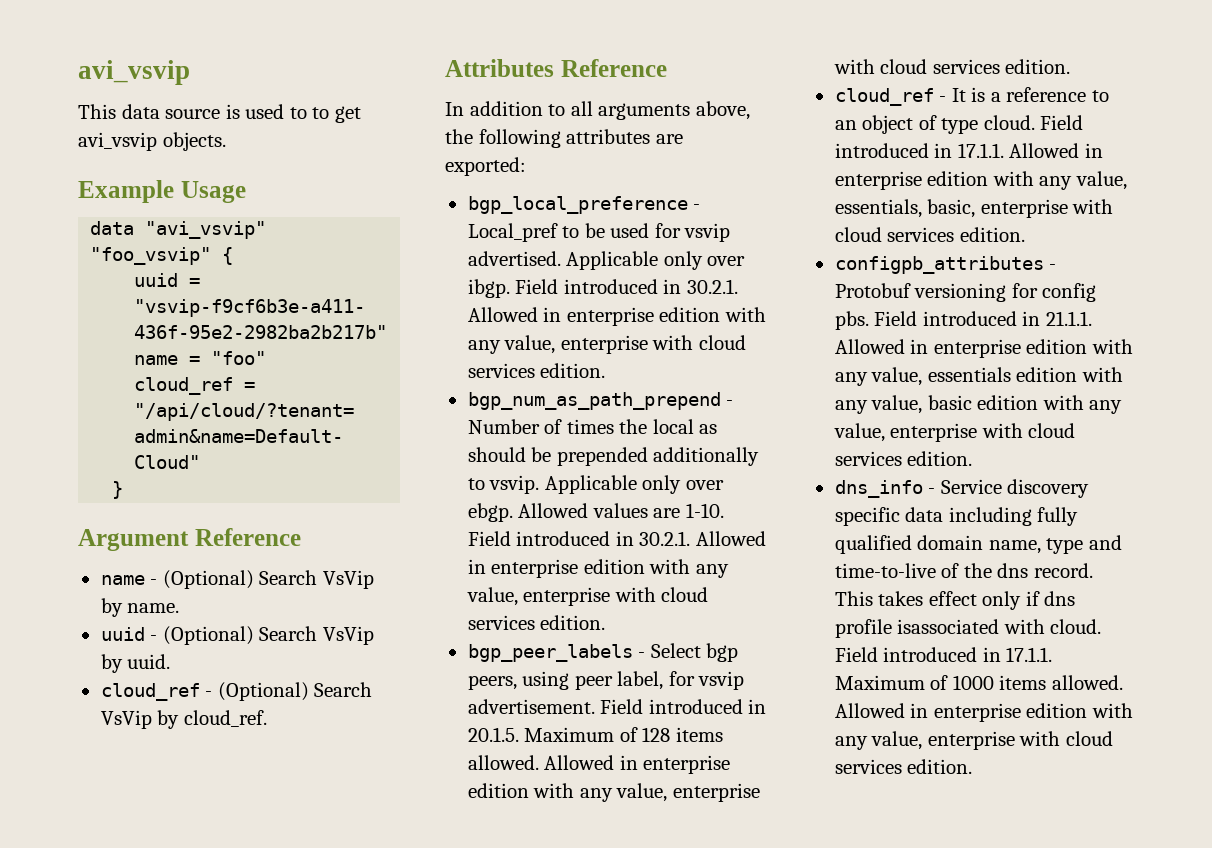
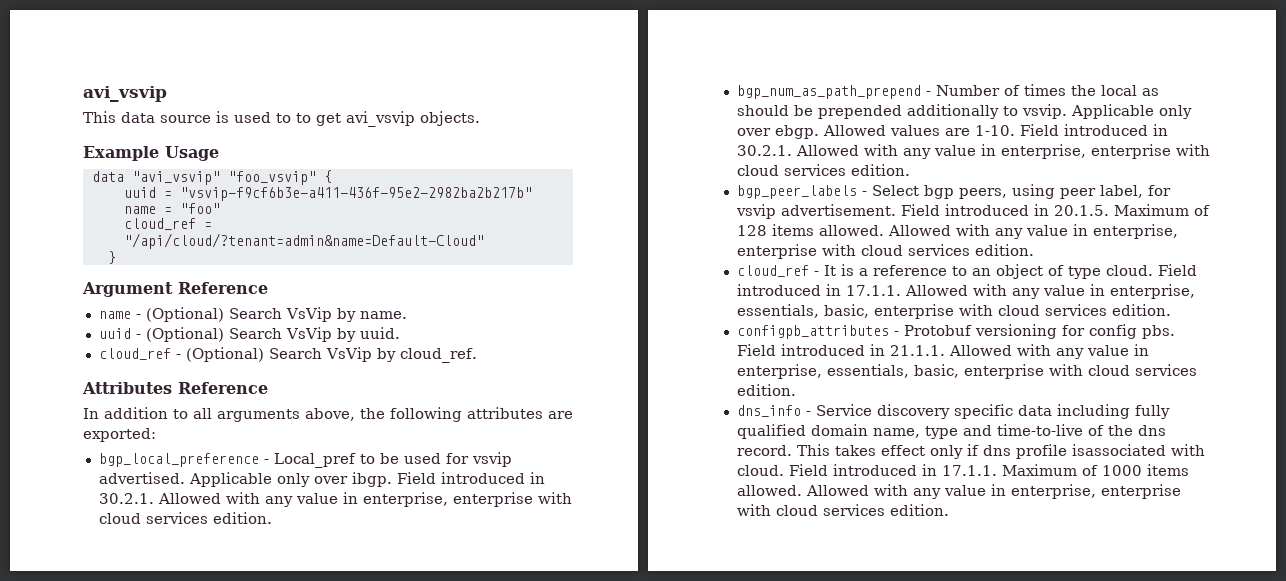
- Applicable only over ibgp. Field introduced in 30.2.1. Allowed in enterprise edition with any value, enterprise with cloud services edition.
+ Applicable only over ibgp. Field introduced in 30.2.1. Allowed with any value in enterprise, enterprise with cloud services edition.
- Allowed values are 1-10. Field introduced in 30.2.1. Allowed in enterprise edition with any value, enterprise with cloud services edition.
+ Allowed values are 1-10. Field introduced in 30.2.1. Allowed with any value in enterprise, enterprise with cloud services edition.
- Field introduced in 20.1.5. Maximum of 128 items allowed. Allowed in enterprise edition with any value, enterprise with cloud services edition.
+ Field introduced in 20.1.5. Maximum of 128 items allowed. Allowed with any value in enterprise, enterprise with cloud services edition.
- Field introduced in 17.1.1. Allowed in enterprise edition with any value, essentials, basic, enterprise with cloud services edition.
+ Field introduced in 17.1.1. Allowed with any value in enterprise, essentials, basic, enterprise with cloud services edition.
- Field introduced in 21.1.1. Allowed in enterprise edition with any value, essentials edition with any value, basic edition with any value, enterprise with cloud services edition.
+ Field introduced in 21.1.1. Allowed with any value in enterprise, essentials, basic, enterprise with cloud services edition.
- Field introduced in 17.1.1. Maximum of 1000 items allowed. Allowed in enterprise edition with any value, enterprise with cloud services edition.
+ Field introduced in 17.1.1. Maximum of 1000 items allowed. Allowed with any value in enterprise, enterprise with cloud services edition.

